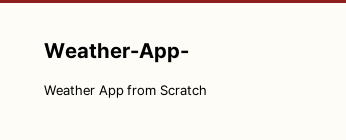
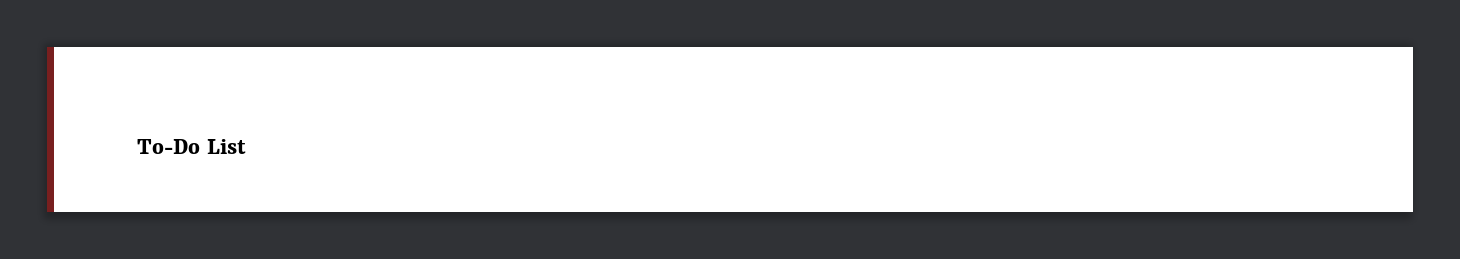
- Weather-App-
- Weather App from Scratch
+ To-Do List

